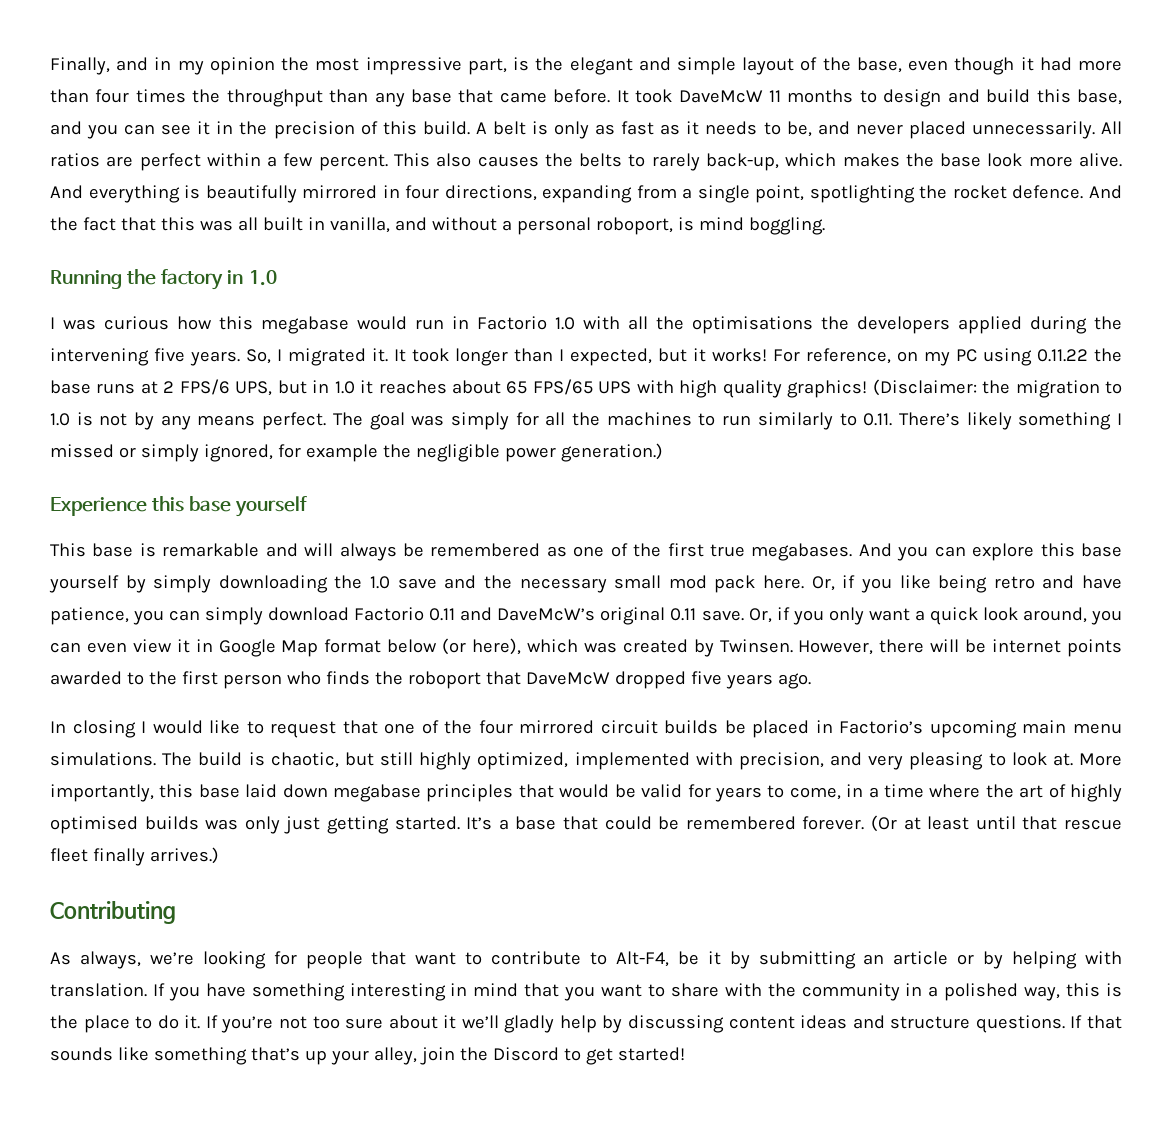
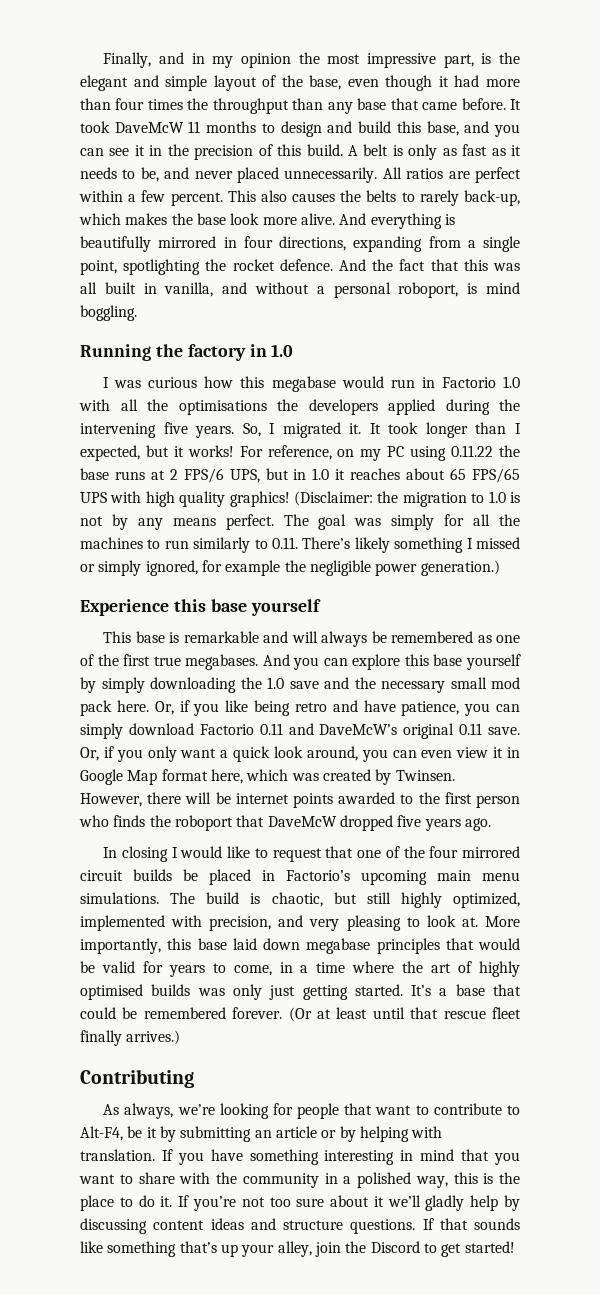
- Or, if you only want a quick look around, you can even view it in Google Map format below (or here), which was created by Twinsen.
+ Or, if you only want a quick look around, you can even view it in Google Map format here, which was created by Twinsen.

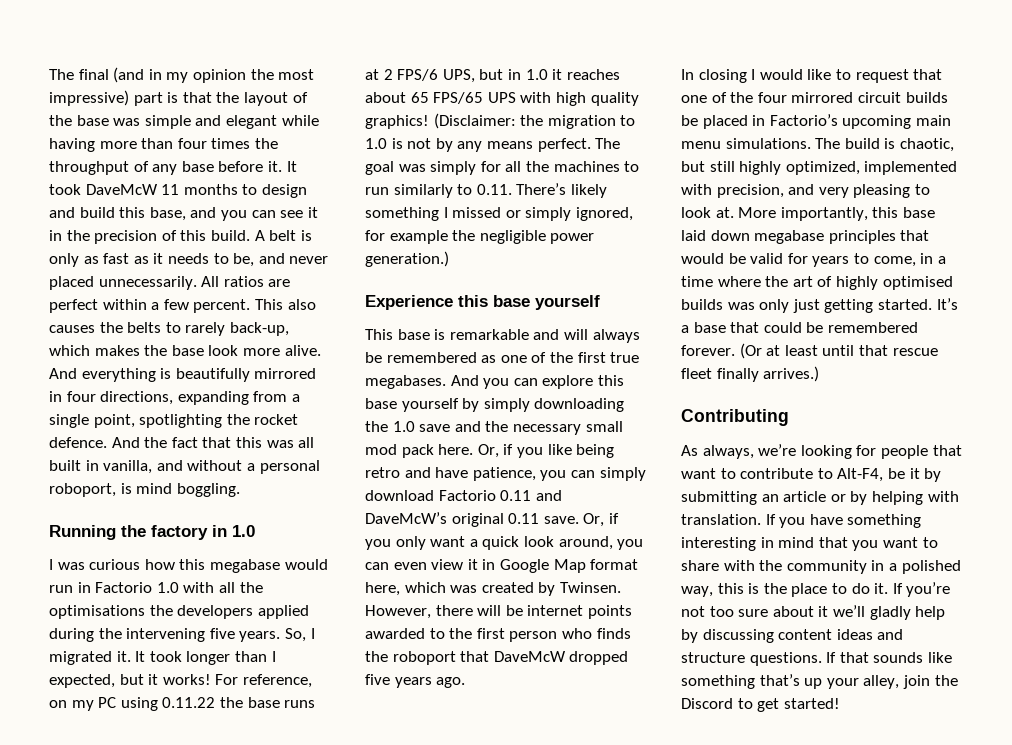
- Finally, and in my opinion the most impressive part, is the elegant and simple layout of the base, even though it had more than four times the throughput than any base that came before.
+ The final (and in my opinion the most impressive) part is that the layout of the base was simple and elegant while having more than four times the throughput of any base before it.

